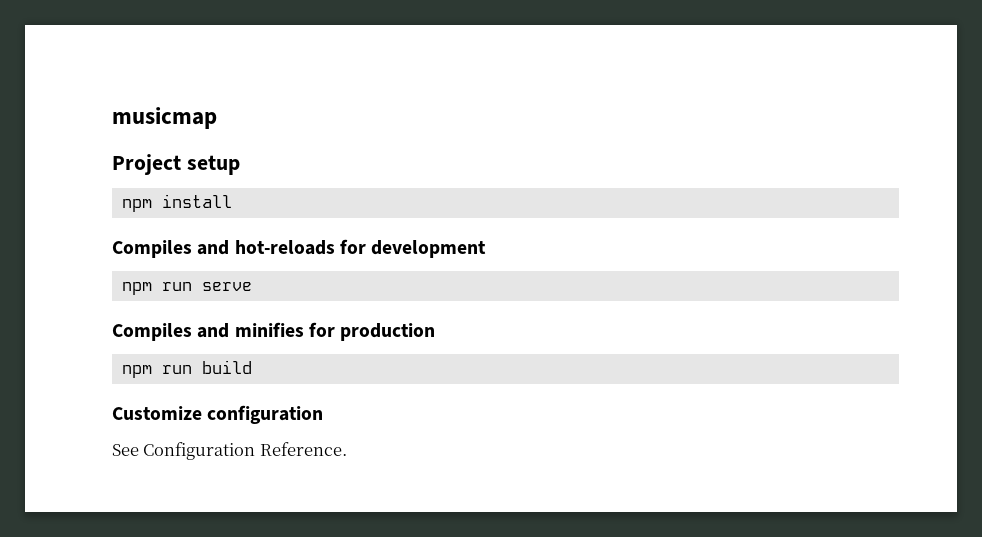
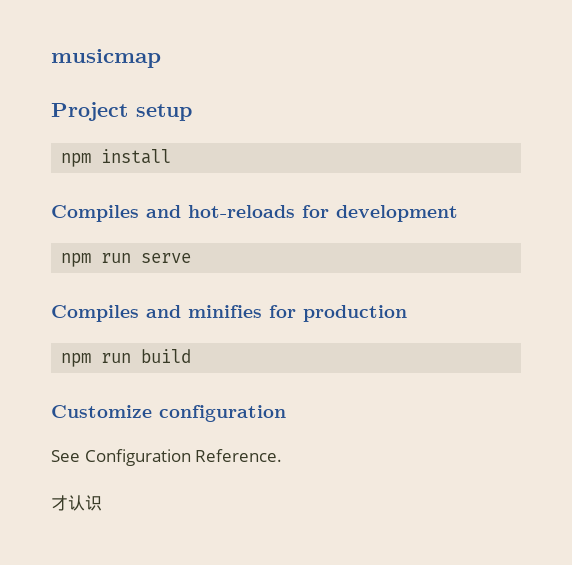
+ 才认识

